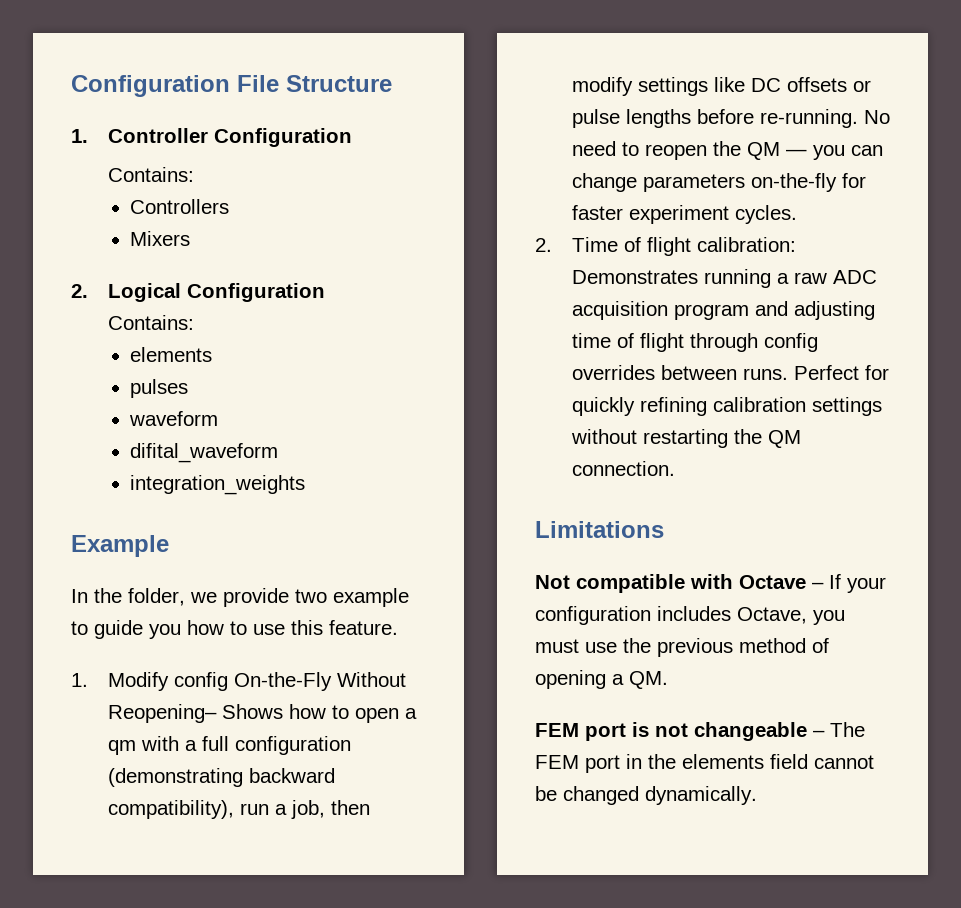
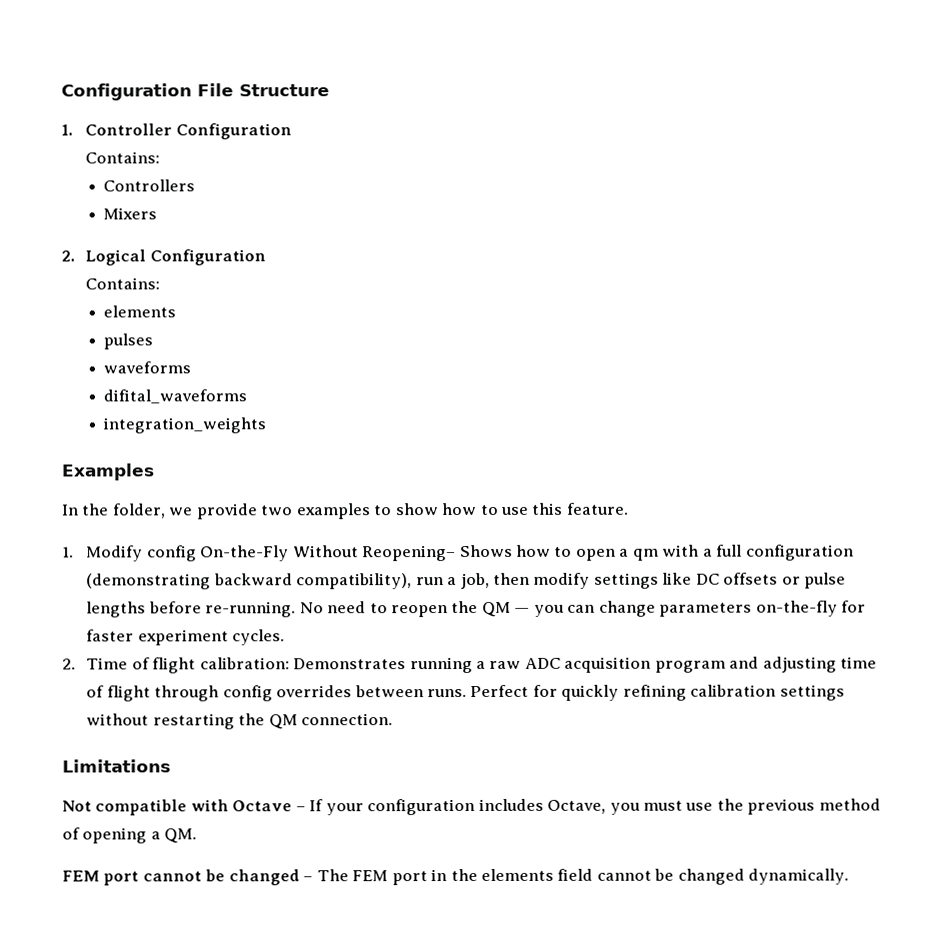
- waveform
- difital_waveform
+ waveforms
+ difital_waveforms
- Example
+ Examples
- In the folder, we provide two example to guide you how to use this feature.
+ In the folder, we provide two examples to show how to use this feature.
- FEM port is not changeable – The FEM port in the elements field cannot be changed dynamically.
+ FEM port cannot be changed – The FEM port in the elements field cannot be changed dynamically.

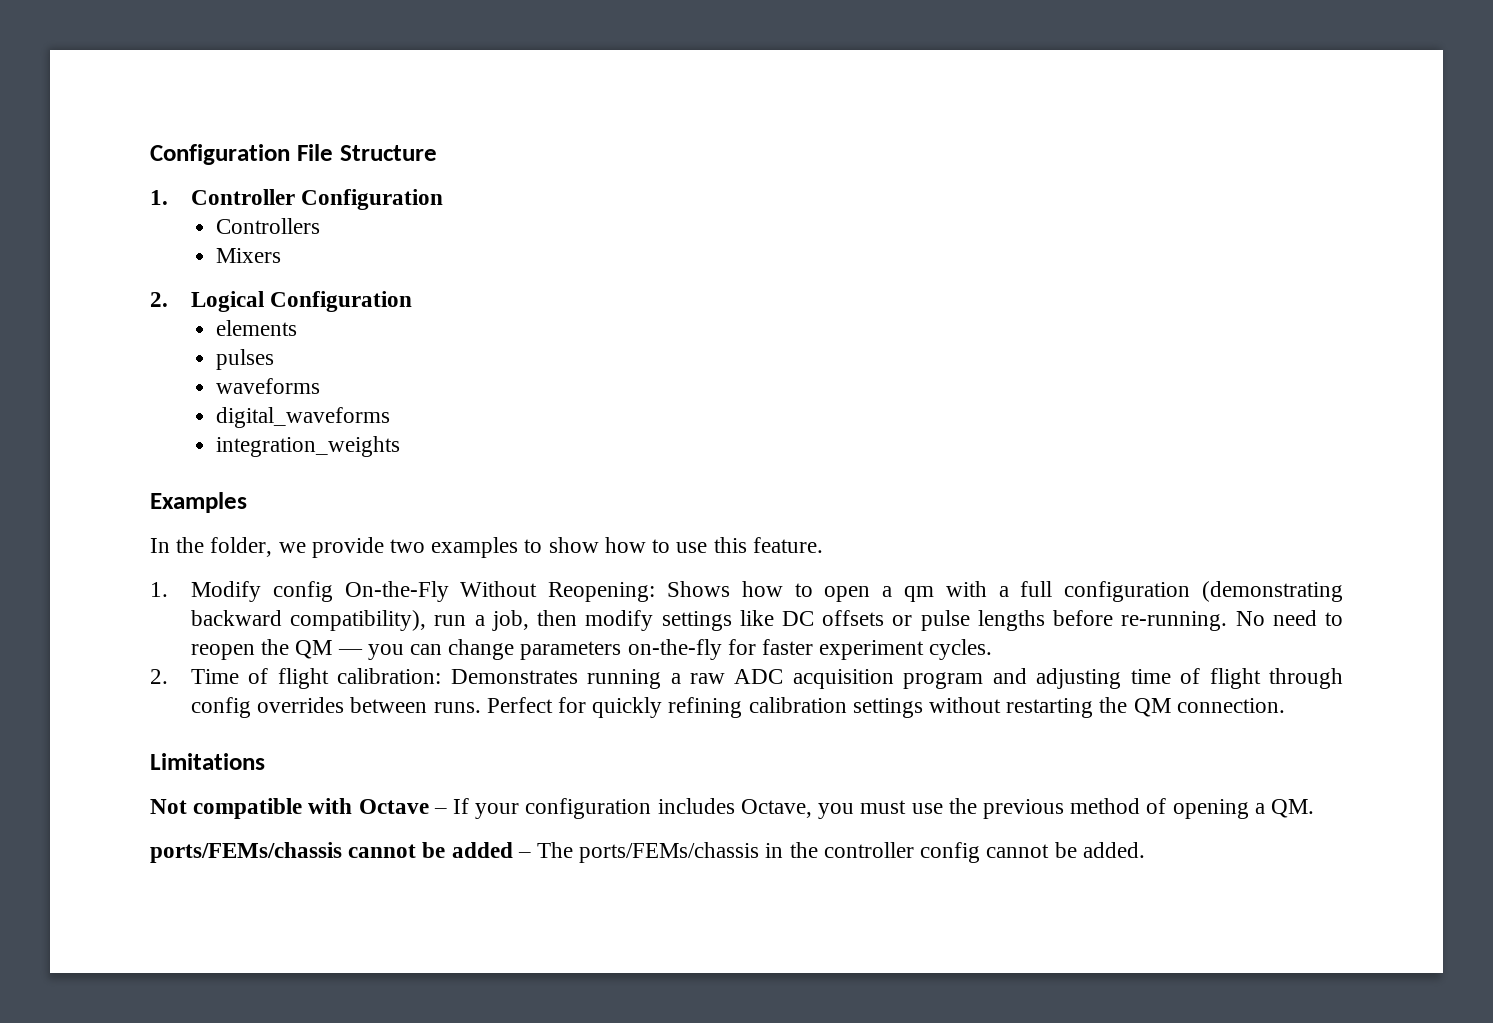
  1. Controller Configuration
- Contains:
  2. Logical Configuration
- Contains:
- difital_waveforms
+ digital_waveforms
- 1. Modify config On-the-Fly Without Reopening– Shows how to open a qm with a full configuration (demonstrating backward compatibility), run a job, then modify settings like DC offsets or pulse lengths before re-running.
+ 1. Modify config On-the-Fly Without Reopening: Shows how to open a qm with a full configuration (demonstrating backward compatibility), run a job, then modify settings like DC offsets or pulse lengths before re-running.
- FEM port cannot be changed – The FEM port in the elements field cannot be changed dynamically.
+ ports/FEMs/chassis cannot be added – The ports/FEMs/chassis in the controller config cannot be added.

